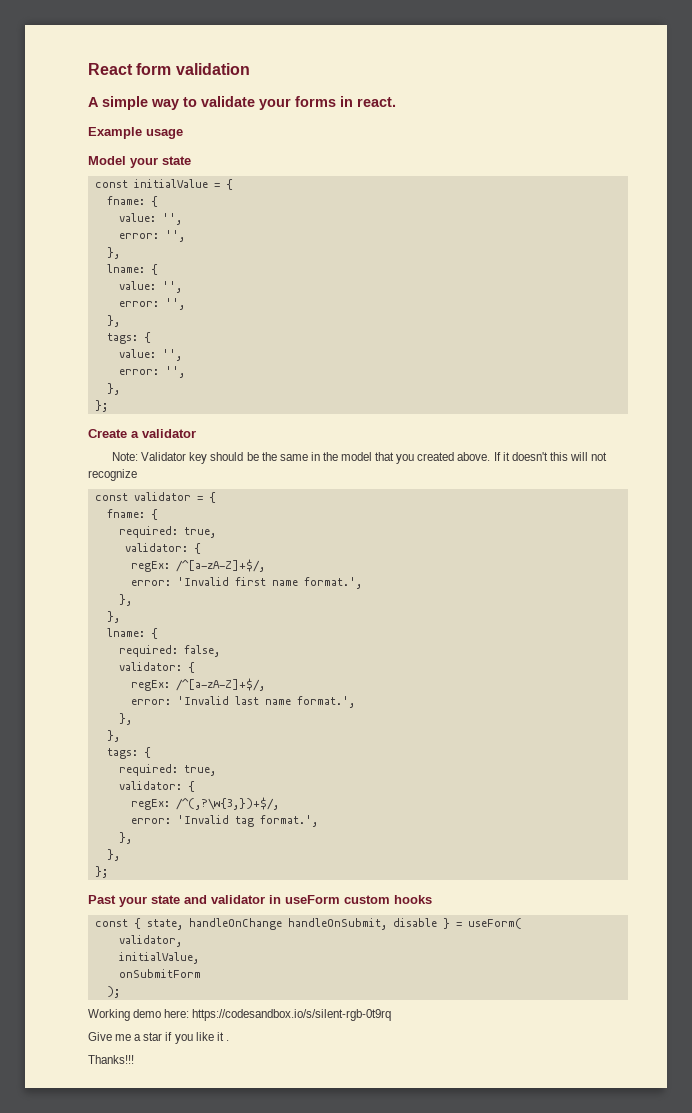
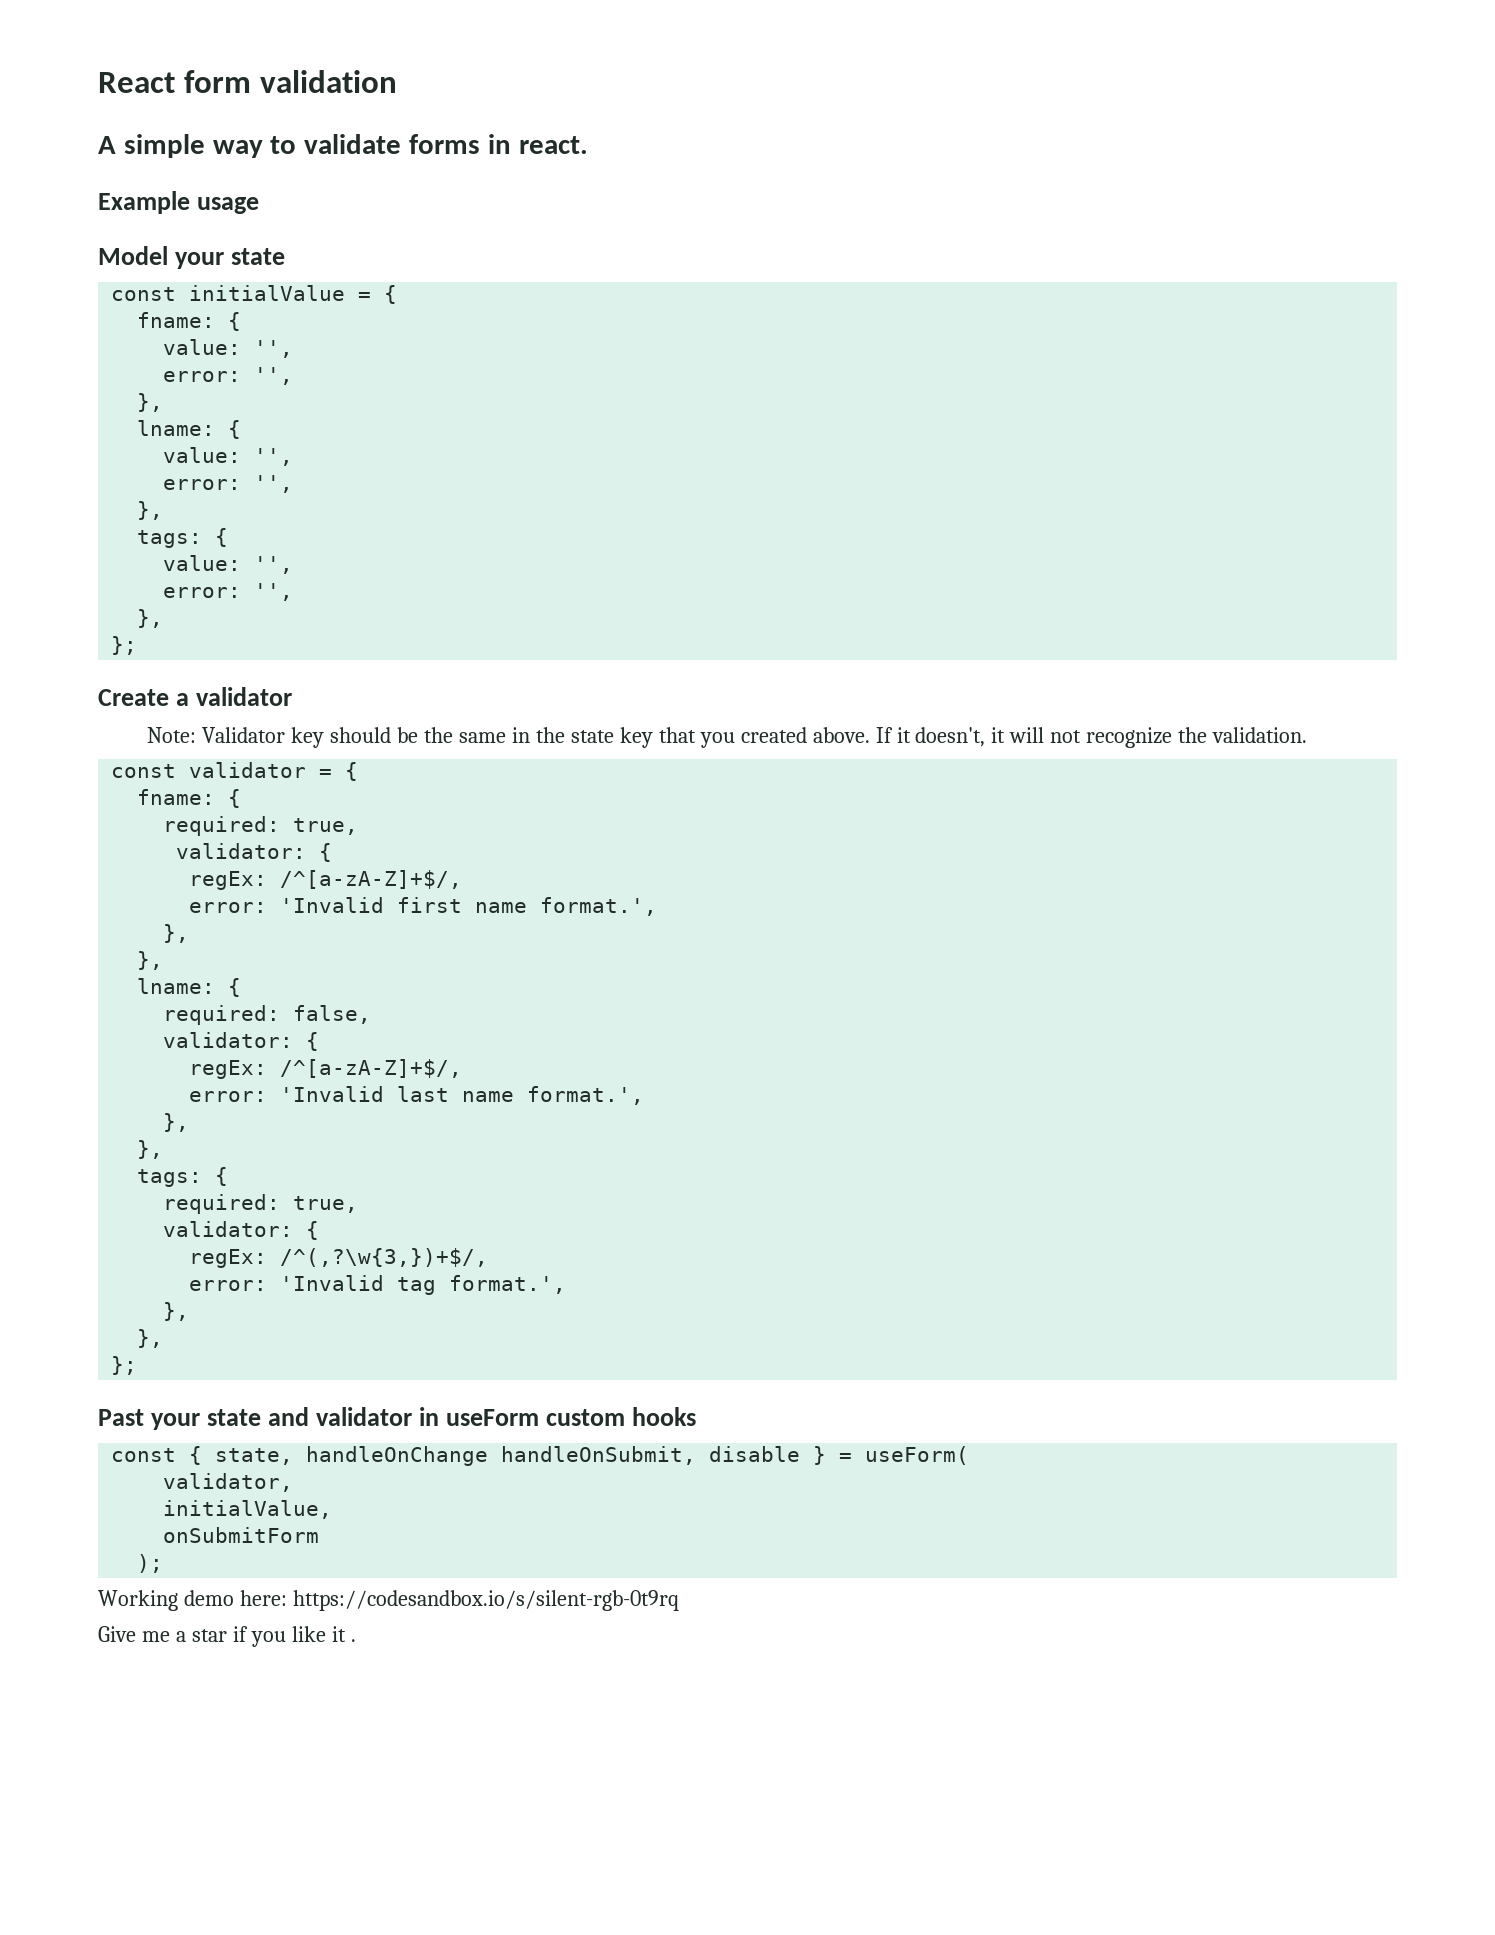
- A simple way to validate your forms in react.
+ A simple way to validate forms in react.
- Note: Validator key should be the same in the model that you created above.
+ Note: Validator key should be the same in the state key that you created above.
- If it doesn't this will not recognize
+ If it doesn't, it will not recognize the validation.
- Thanks!!!

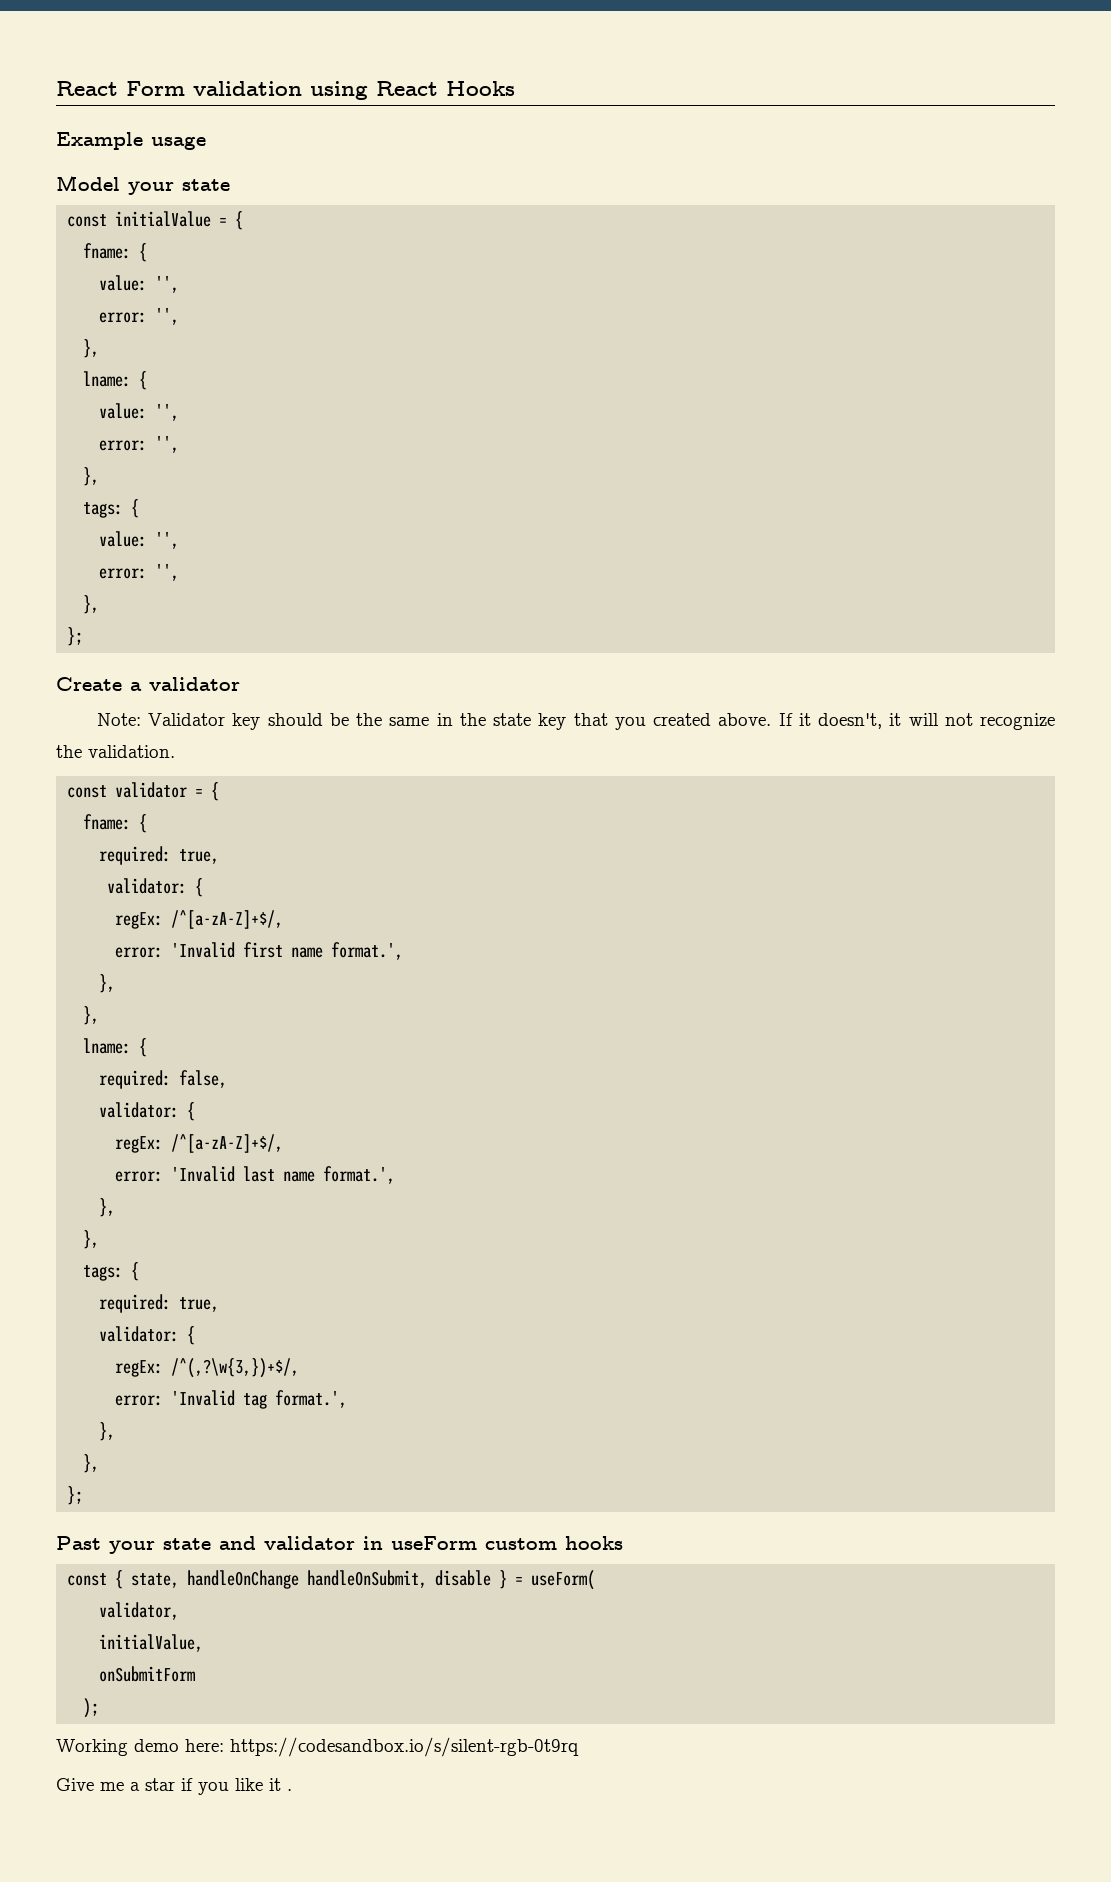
- React form validation
- A simple way to validate forms in react.
+ React Form validation using React Hooks

